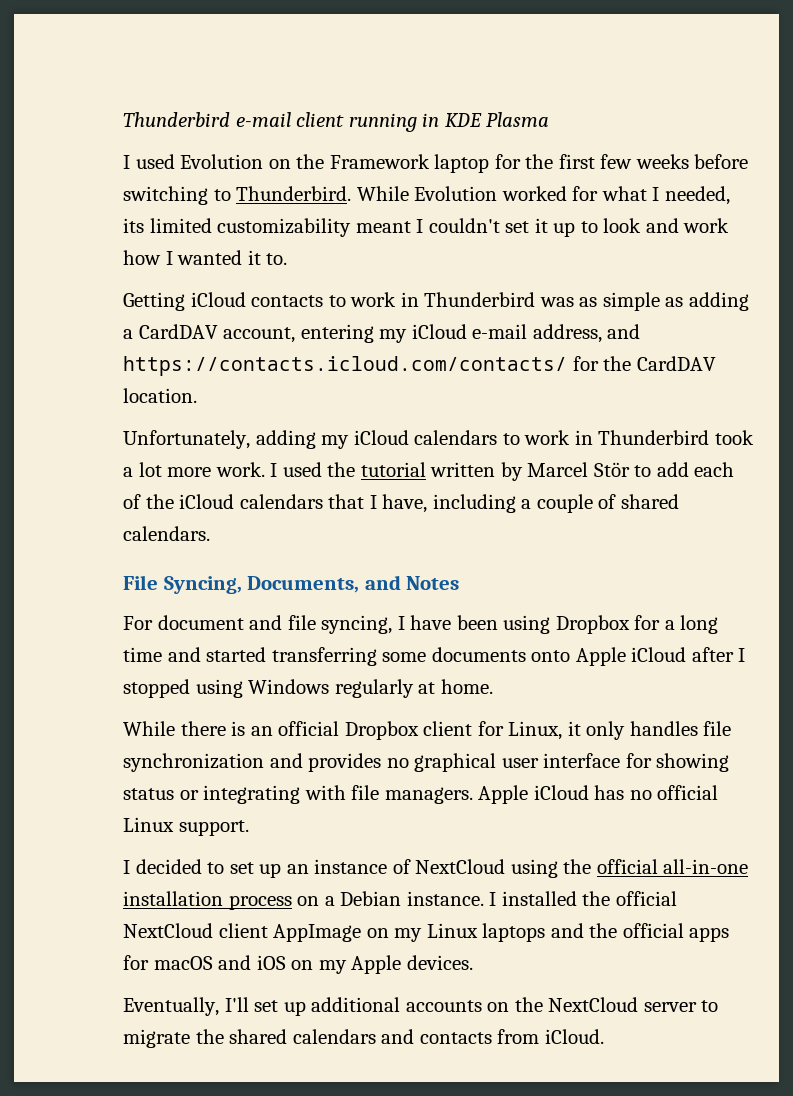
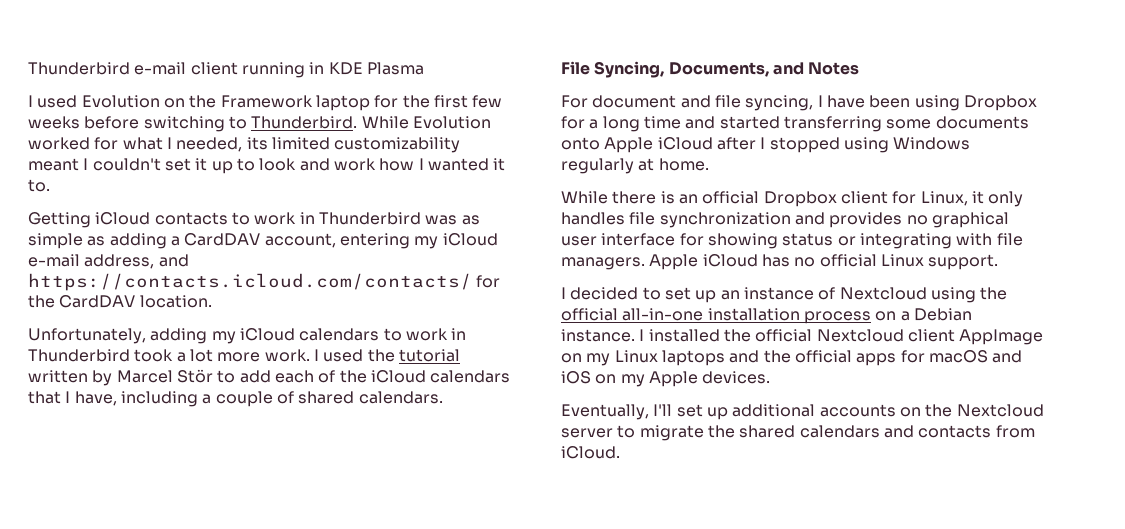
- I decided to set up an instance of NextCloud using the official all-in-one installation process on a Debian instance.
+ I decided to set up an instance of Nextcloud using the official all-in-one installation process on a Debian instance.
- I installed the official NextCloud client AppImage on my Linux laptops and the official apps for macOS and iOS on my Apple devices.
+ I installed the official Nextcloud client AppImage on my Linux laptops and the official apps for macOS and iOS on my Apple devices.
- Eventually, I'll set up additional accounts on the NextCloud server to migrate the shared calendars and contacts from iCloud.
+ Eventually, I'll set up additional accounts on the Nextcloud server to migrate the shared calendars and contacts from iCloud.

